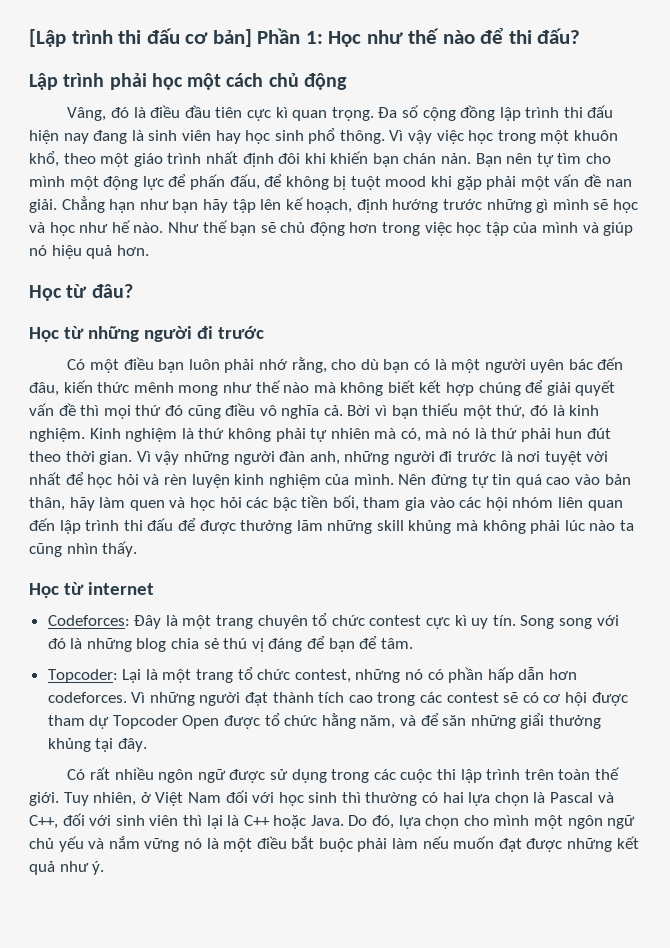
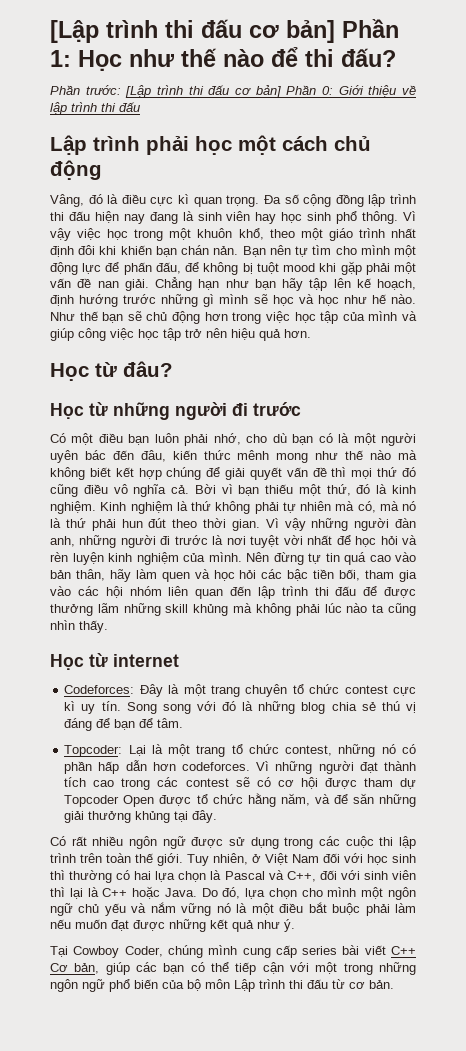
+ Phần trước: [Lập trình thi đấu cơ bản] Phần 0: Giới thiệu về lập trình thi đấu
- Vâng, đó là điều đầu tiên cực kì quan trọng.
+ Vâng, đó là điều cực kì quan trọng.
- Như thế bạn sẽ chủ động hơn trong việc học tập của mình và giúp nó hiệu quả hơn.
+ Như thế bạn sẽ chủ động hơn trong việc học tập của mình và giúp công việc học tập trở nên hiệu quả hơn.
- Có một điều bạn luôn phải nhớ rằng, cho dù bạn có là một người uyên bác đến đâu, kiến thức mênh mong như thế nào mà không biết kết hợp chúng để giải quyết vấn đề thì mọi thứ đó cũng điều vô nghĩa cả.
+ Có một điều bạn luôn phải nhớ, cho dù bạn có là một người uyên bác đến đâu, kiến thức mênh mong như thế nào mà không biết kết hợp chúng để giải quyết vấn đề thì mọi thứ đó cũng điều vô nghĩa cả.
- Vì những người đạt thành tích cao trong các contest sẽ có cơ hội được tham dự Topcoder Open được tổ chức hằng năm, và để săn những giẩi thưởng khủng tại đây.
+ Vì những người đạt thành tích cao trong các contest sẽ có cơ hội được tham dự Topcoder Open được tổ chức hằng năm, và để săn những giải thưởng khủng tại đây.
+ Tại Cowboy Coder, chúng mình cung cấp series bài viết C++ Cơ bản, giúp các bạn có thể tiếp cận với một trong những ngôn ngữ phổ biến của bộ môn Lập trình thi đấu từ cơ bản.

